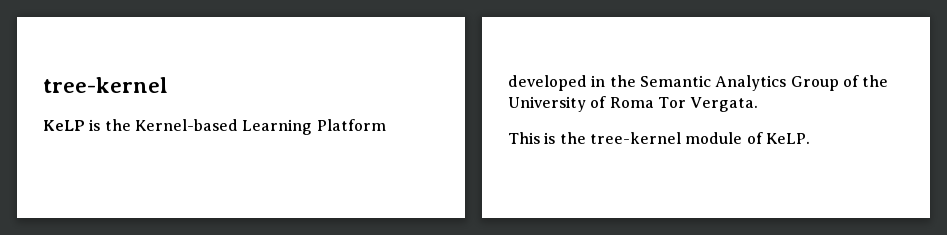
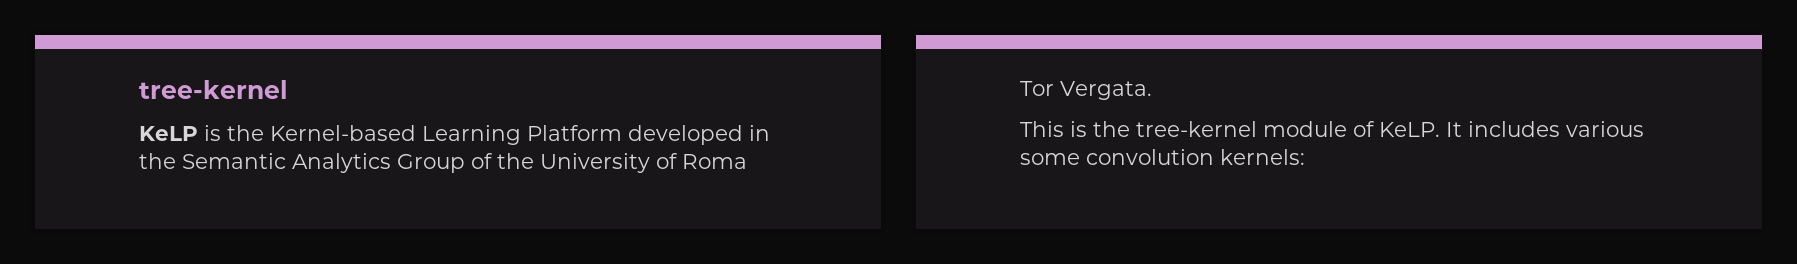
+ It includes various some convolution kernels:

